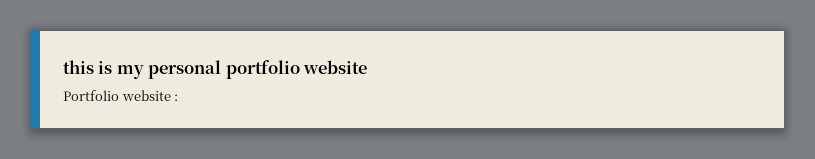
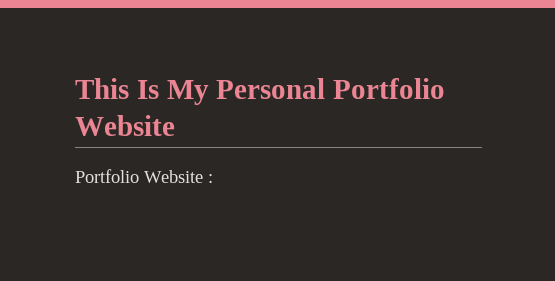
- this is my personal portfolio website
- Portfolio website :
+ This Is My Personal Portfolio Website
+ Portfolio Website :

